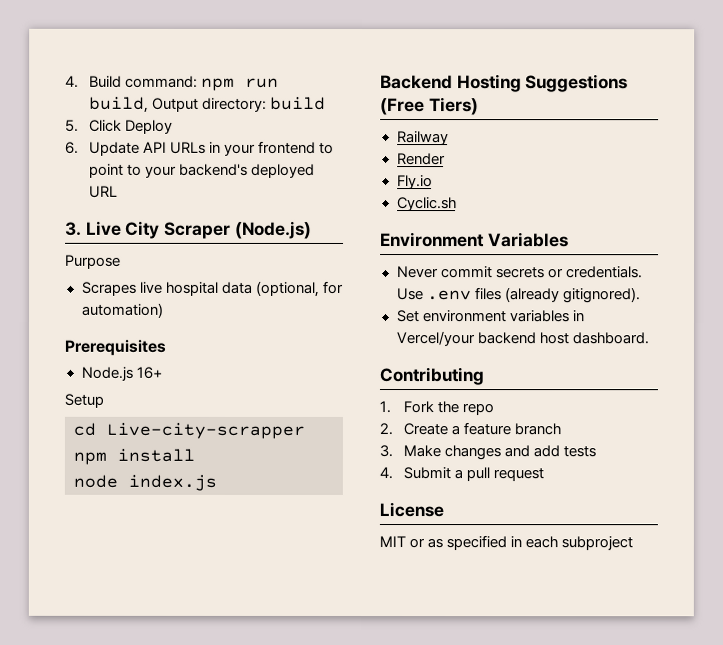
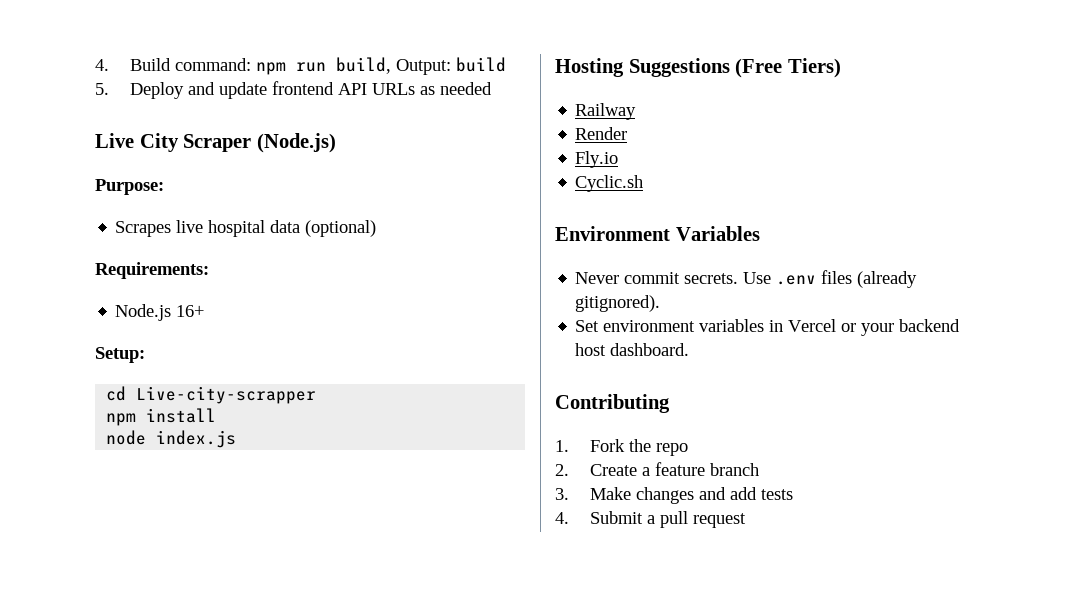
- 4. Build command: npm run build, Output directory: build
+ 4. Build command: npm run build, Output: build
- 5. Click Deploy
- 6. Update API URLs in your frontend to point to your backend's deployed URL
- 3. Live City Scraper (Node.js)
+ 5. Deploy and update frontend API URLs as needed
+ Live City Scraper (Node.js)
- Purpose
+ Purpose:
- Scrapes live hospital data (optional, for automation)
- Prerequisites
+ Scrapes live hospital data (optional)
+ Requirements:
- Setup
+ Setup:
- Backend Hosting Suggestions (Free Tiers)
+ Hosting Suggestions (Free Tiers)
- Never commit secrets or credentials.
+ Never commit secrets.
- Set environment variables in Vercel/your backend host dashboard.
+ Set environment variables in Vercel or your backend host dashboard.
- License
- MIT or as specified in each subproject

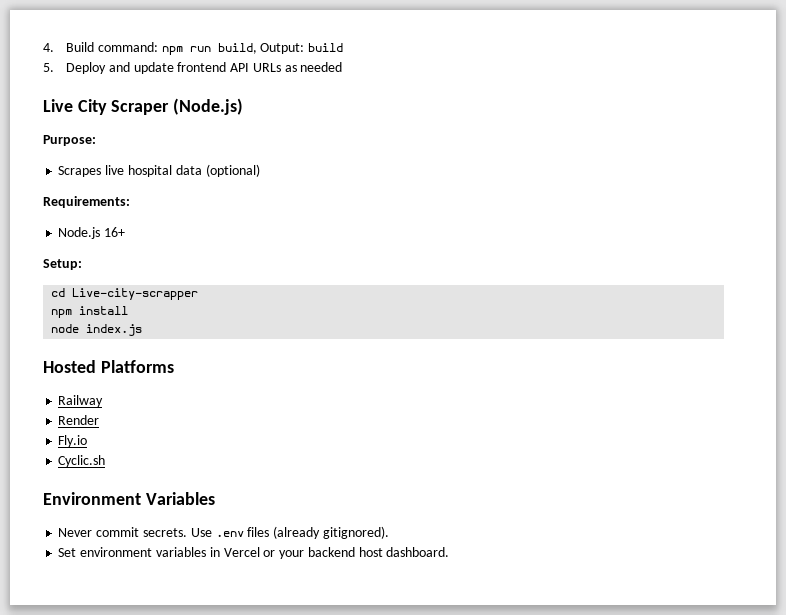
- Hosting Suggestions (Free Tiers)
+ Hosted Platforms
- Contributing
- 1. Fork the repo
- 2. Create a feature branch
- 3. Make changes and add tests
- 4. Submit a pull request

